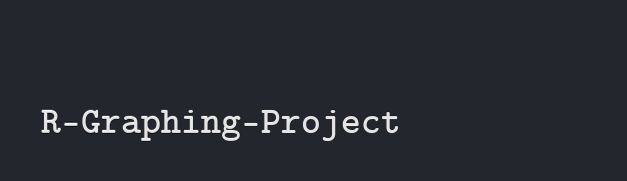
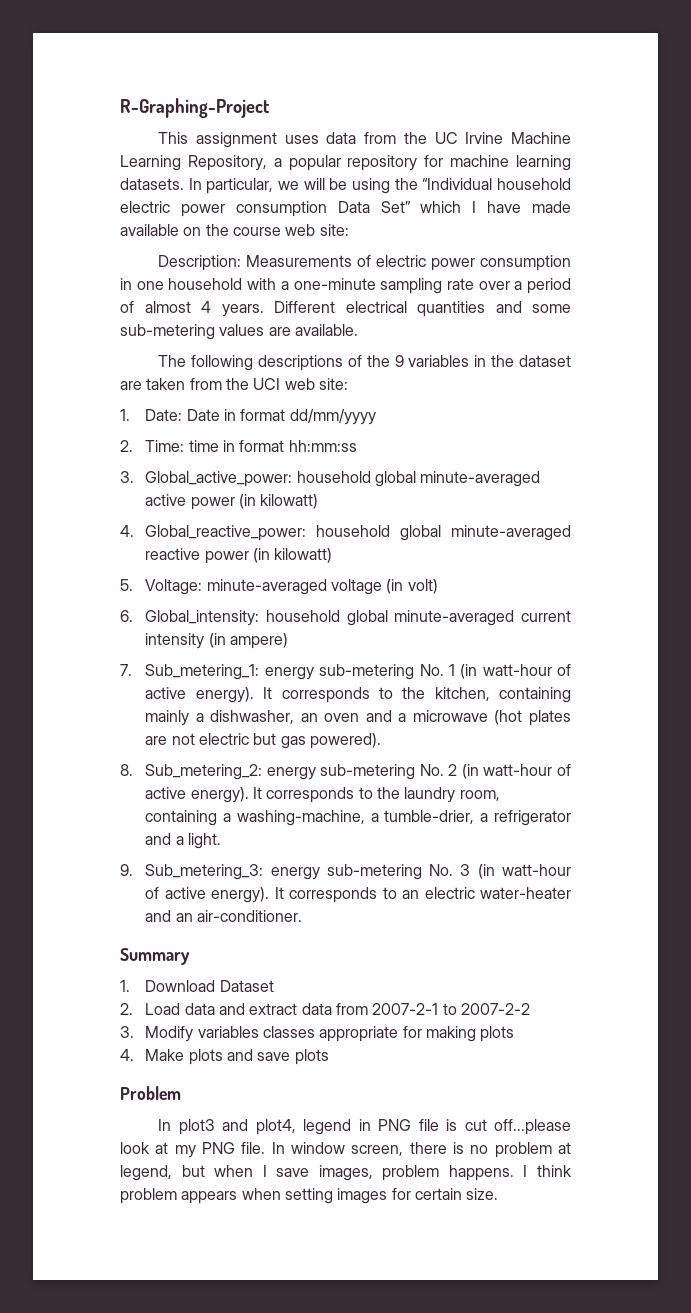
+ This assignment uses data from the UC Irvine Machine Learning Repository, a popular repository for machine learning datasets. In particular, we will be using the “Individual household electric power consumption Data Set” which I have made available on the course web site:
+ Description: Measurements of electric power consumption in one household with a one-minute sampling rate over a period of almost 4 years. Different electrical quantities and some sub-metering values are available.
+ The following descriptions of the 9 variables in the dataset are taken from the UCI web site:
+ 1. Date: Date in format dd/mm/yyyy
+ 2. Time: time in format hh:mm:ss
+ 3. Global_active_power: household global minute-averaged active power (in kilowatt)
+ 4. Global_reactive_power: household global minute-averaged reactive power (in kilowatt)
+ 5. Voltage: minute-averaged voltage (in volt)
+ 6. Global_intensity: household global minute-averaged current intensity (in ampere)
+ 7. Sub_metering_1: energy sub-metering No. 1 (in watt-hour of active energy). It corresponds to the kitchen, containing mainly a dishwasher, an oven and a microwave (hot plates are not electric but gas powered).
+ 8. Sub_metering_2: energy sub-metering No. 2 (in watt-hour of active energy). It corresponds to the laundry room, containing a washing-machine, a tumble-drier, a refrigerator and a light.
+ 9. Sub_metering_3: energy sub-metering No. 3 (in watt-hour of active energy). It corresponds to an electric water-heater and an air-conditioner.
+ Summary
+ 1. Download Dataset
+ 2. Load data and extract data from 2007-2-1 to 2007-2-2
+ 3. Modify variables classes appropriate for making plots
+ 4. Make plots and save plots
+ Problem
+ In plot3 and plot4, legend in PNG file is cut off...please look at my PNG file. In window screen, there is no problem at legend, but when I save images, problem happens. I think problem appears when setting images for certain size.

